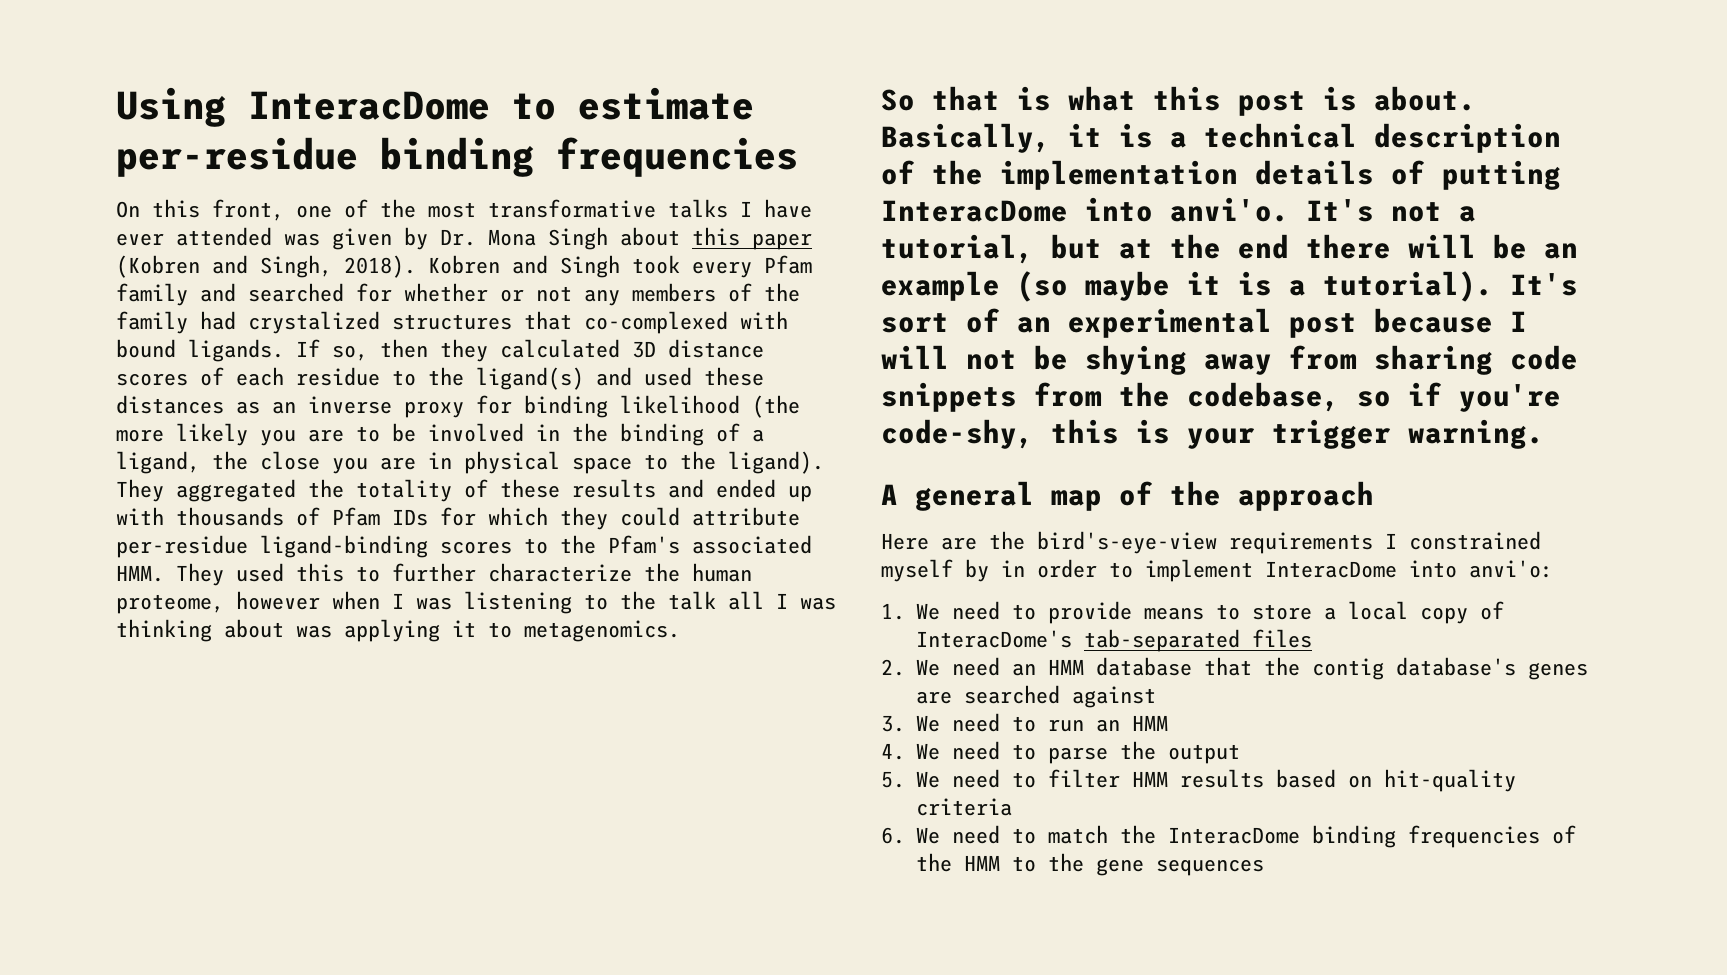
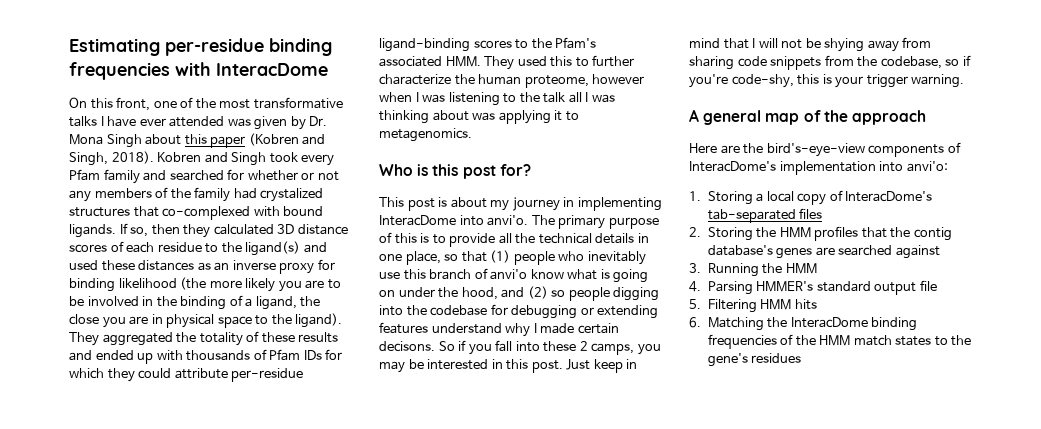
- Using InteracDome to estimate per-residue binding frequencies
+ Estimating per-residue binding frequencies with InteracDome
- So that is what this post is about. Basically, it is a technical description of the implementation details of putting InteracDome into anvi'o. It's not a tutorial, but at the end there will be an example (so maybe it is a tutorial). It's sort of an experimental post because I will not be shying away from sharing code snippets from the codebase, so if you're code-shy, this is your trigger warning.
+ Who is this post for?
+ This post is about my journey in implementing InteracDome into anvi'o. The primary purpose of this is to provide all the technical details in one place, so that (1) people who inevitably use this branch of anvi'o know what is going on under the hood, and (2) so people digging into the codebase for debugging or extending features understand why I made certain decisons. So if you fall into these 2 camps, you may be interested in this post. Just keep in mind that I will not be shying away from sharing code snippets from the codebase, so if you're code-shy, this is your trigger warning.
- Here are the bird's-eye-view requirements I constrained myself by in order to implement InteracDome into anvi'o:
- 1. We need to provide means to store a local copy of InteracDome's tab-separated files
+ Here are the bird's-eye-view components of InteracDome's implementation into anvi'o:
+ 1. Storing a local copy of InteracDome's tab-separated files
- 2. We need an HMM database that the contig database's genes are searched against
+ 2. Storing the HMM profiles that the contig database's genes are searched against
- 3. We need to run an HMM
- 4. We need to parse the output
+ 3. Running the HMM
+ 4. Parsing HMMER's standard output file
- 5. We need to filter HMM results based on hit-quality criteria
- 6. We need to match the InteracDome binding frequencies of the HMM to the gene sequences
+ 5. Filtering HMM hits
+ 6. Matching the InteracDome binding frequencies of the HMM match states to the gene's residues

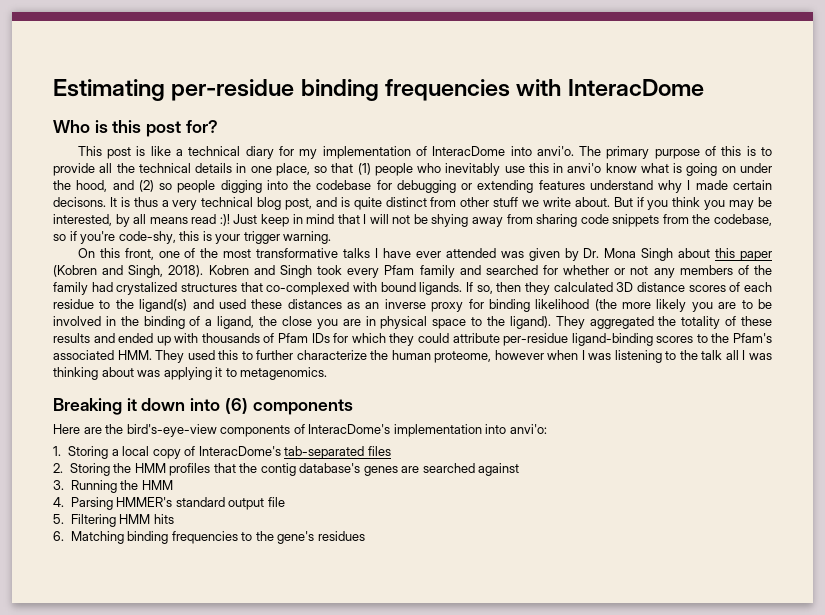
+ Who is this post for?
+ This post is like a technical diary for my implementation of InteracDome into anvi'o. The primary purpose of this is to provide all the technical details in one place, so that (1) people who inevitably use this in anvi'o know what is going on under the hood, and (2) so people digging into the codebase for debugging or extending features understand why I made certain decisons. It is thus a very technical blog post, and is quite distinct from other stuff we write about. But if you think you may be interested, by all means read :)! Just keep in mind that I will not be shying away from sharing code snippets from the codebase, so if you're code-shy, this is your trigger warning.
- Who is this post for?
- This post is about my journey in implementing InteracDome into anvi'o. The primary purpose of this is to provide all the technical details in one place, so that (1) people who inevitably use this branch of anvi'o know what is going on under the hood, and (2) so people digging into the codebase for debugging or extending features understand why I made certain decisons. So if you fall into these 2 camps, you may be interested in this post. Just keep in mind that I will not be shying away from sharing code snippets from the codebase, so if you're code-shy, this is your trigger warning.
- A general map of the approach
+ Breaking it down into (6) components
- 6. Matching the InteracDome binding frequencies of the HMM match states to the gene's residues
+ 6. Matching binding frequencies to the gene's residues

